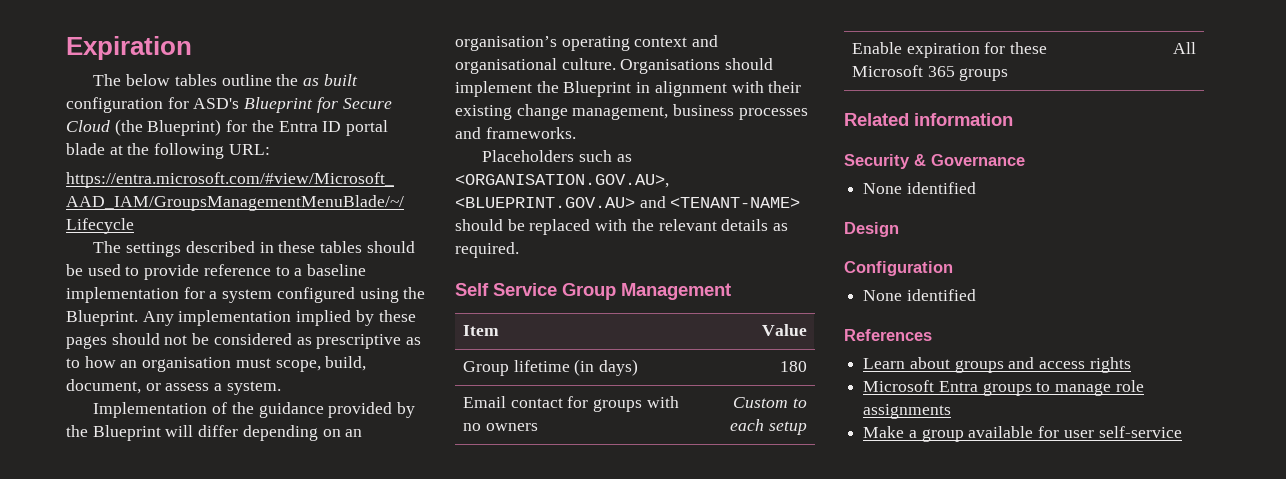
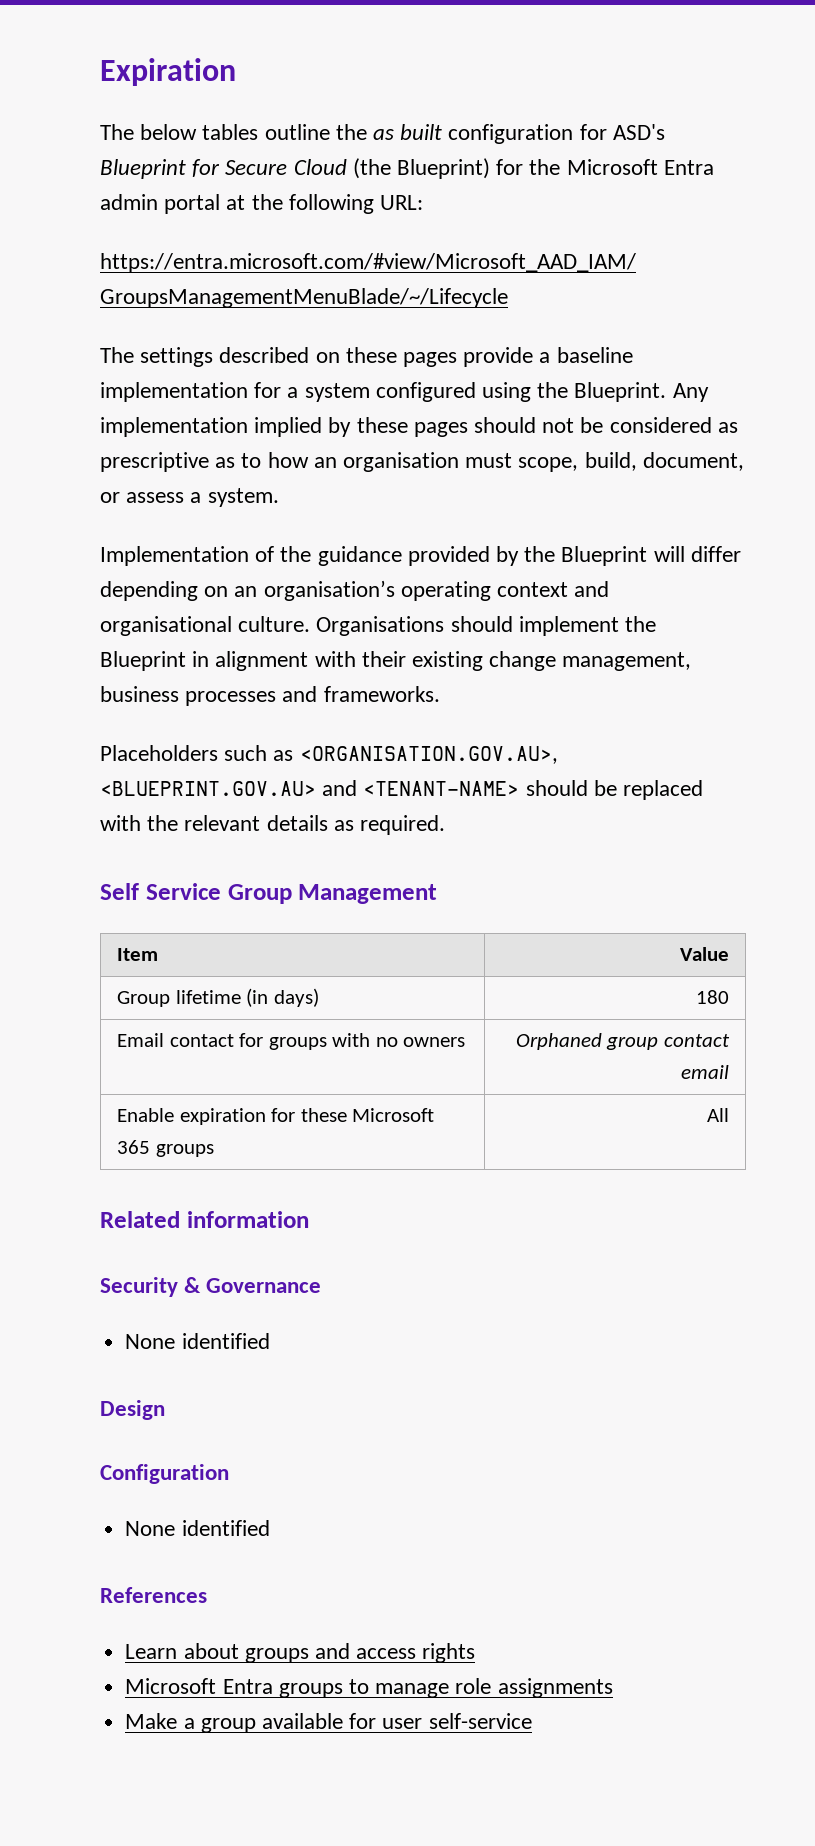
- The below tables outline the as built configuration for ASD's Blueprint for Secure Cloud (the Blueprint) for the Entra ID portal blade at the following URL:
+ The below tables outline the as built configuration for ASD's Blueprint for Secure Cloud (the Blueprint) for the Microsoft Entra admin portal at the following URL:
- The settings described in these tables should be used to provide reference to a baseline implementation for a system configured using the Blueprint.
+ The settings described on these pages provide a baseline implementation for a system configured using the Blueprint.
- Email contact for groups with no owners | Custom to each setup
+ Email contact for groups with no owners | Orphaned group contact email

